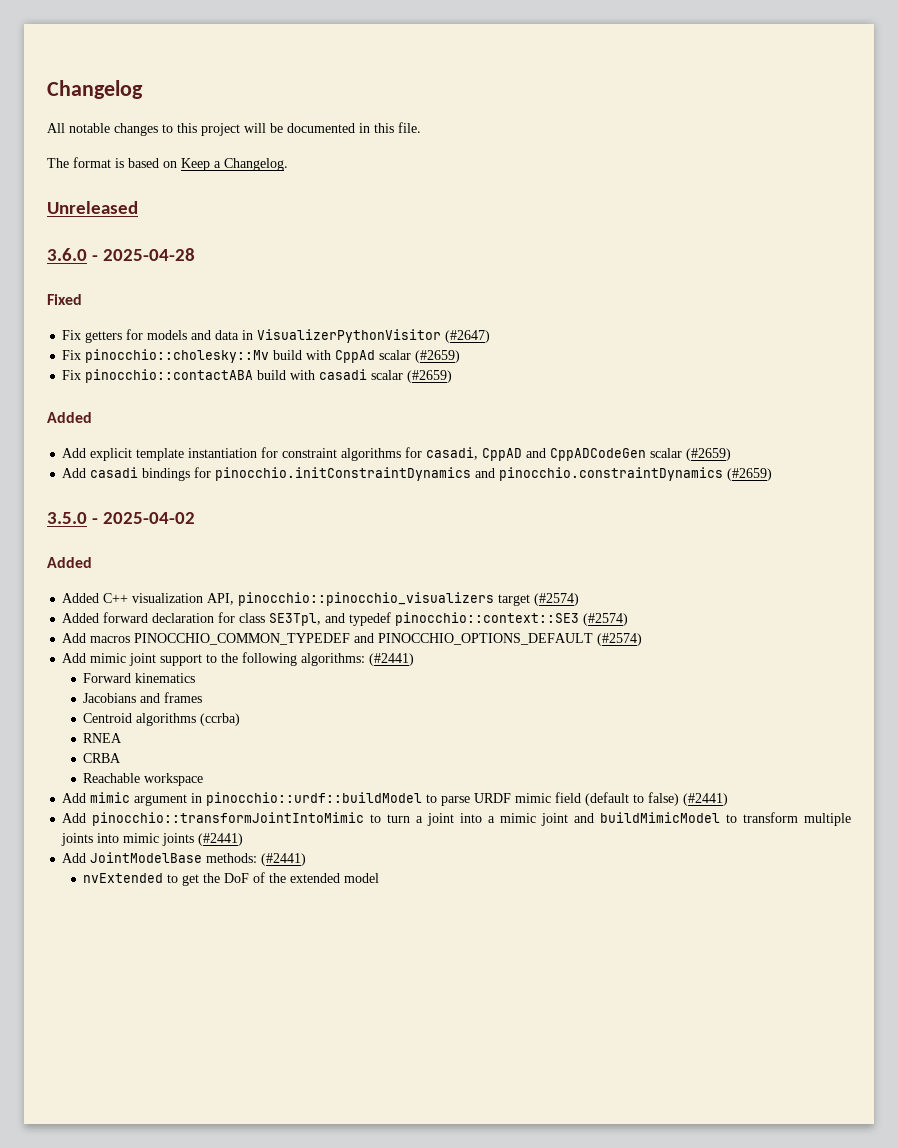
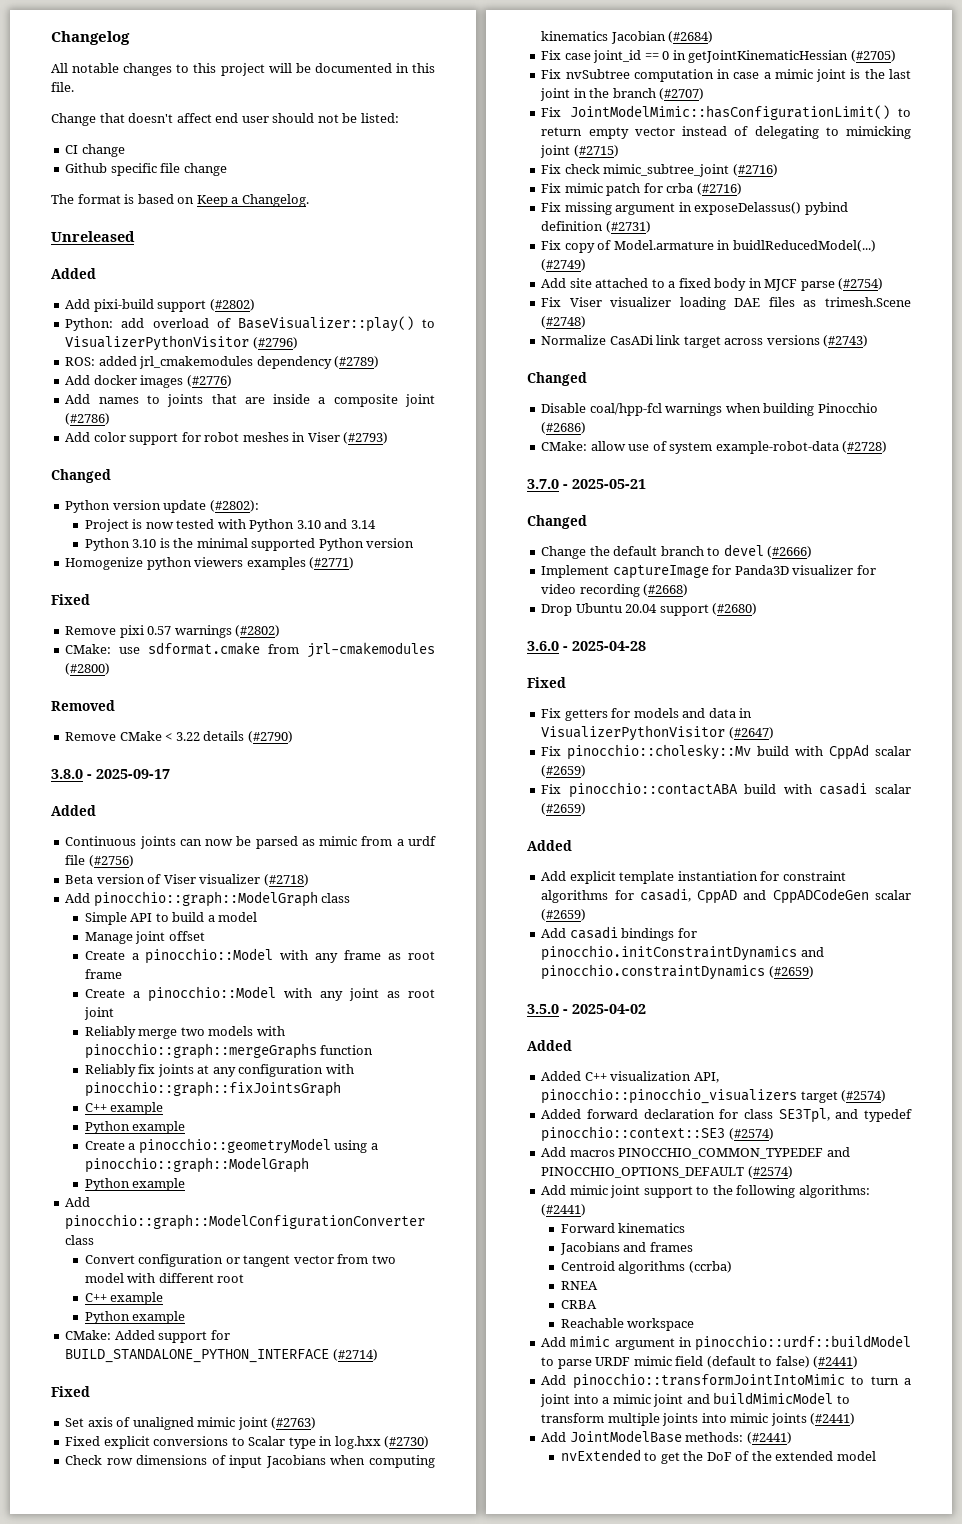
+ Change that doesn't affect end user should not be listed:
+ CI change
+ Github specific file change
  Unreleased
+ Added
+ Add pixi-build support (#2802)
+ Python: add overload of BaseVisualizer::play() to VisualizerPythonVisitor (#2796)
+ ROS: added jrl_cmakemodules dependency (#2789)
+ Add docker images (#2776)
+ Add names to joints that are inside a composite joint (#2786)
+ Add color support for robot meshes in Viser (#2793)
+ Changed
+ Python version update (#2802):
+ Project is now tested with Python 3.10 and 3.14
+ Python 3.10 is the minimal supported Python version
+ Homogenize python viewers examples (#2771)
+ Fixed
+ Remove pixi 0.57 warnings (#2802)
+ CMake: use sdformat.cmake from jrl-cmakemodules (#2800)
+ Removed
+ Remove CMake < 3.22 details (#2790)
+ 3.8.0 - 2025-09-17
+ Added
+ Continuous joints can now be parsed as mimic from a urdf file (#2756)
+ Beta version of Viser visualizer (#2718)
+ Add pinocchio::graph::ModelGraph class
+ Simple API to build a model
+ Manage joint offset
+ Create a pinocchio::Model with any frame as root frame
+ Create a pinocchio::Model with any joint as root joint
+ Reliably merge two models with pinocchio::graph::mergeGraphs function
+ Reliably fix joints at any configuration with pinocchio::graph::fixJointsGraph
+ C++ example
+ Python example
+ Create a pinocchio::geometryModel using a pinocchio::graph::ModelGraph
+ Python example
+ Add pinocchio::graph::ModelConfigurationConverter class
+ Convert configuration or tangent vector from two model with different root
+ C++ example
+ Python example
+ CMake: Added support for BUILD_STANDALONE_PYTHON_INTERFACE (#2714)
+ Fixed
+ Set axis of unaligned mimic joint (#2763)
+ Fixed explicit conversions to Scalar type in log.hxx (#2730)
+ Check row dimensions of input Jacobians when computing kinematics Jacobian (#2684)
+ Fix case joint_id == 0 in getJointKinematicHessian (#2705)
+ Fix nvSubtree computation in case a mimic joint is the last joint in the branch (#2707)
+ Fix JointModelMimic::hasConfigurationLimit() to return empty vector instead of delegating to mimicking joint (#2715)
+ Fix check mimic_subtree_joint (#2716)
+ Fix mimic patch for crba (#2716)
+ Fix missing argument in exposeDelassus() pybind definition (#2731)
+ Fix copy of Model.armature in buidlReducedModel(...) (#2749)
+ Add site attached to a fixed body in MJCF parse (#2754)
+ Fix Viser visualizer loading DAE files as trimesh.Scene (#2748)
+ Normalize CasADi link target across versions (#2743)
+ Changed
+ Disable coal/hpp-fcl warnings when building Pinocchio (#2686)
+ CMake: allow use of system example-robot-data (#2728)
+ 3.7.0 - 2025-05-21
+ Changed
+ Change the default branch to devel (#2666)
+ Implement captureImage for Panda3D visualizer for video recording (#2668)
+ Drop Ubuntu 20.04 support (#2680)

